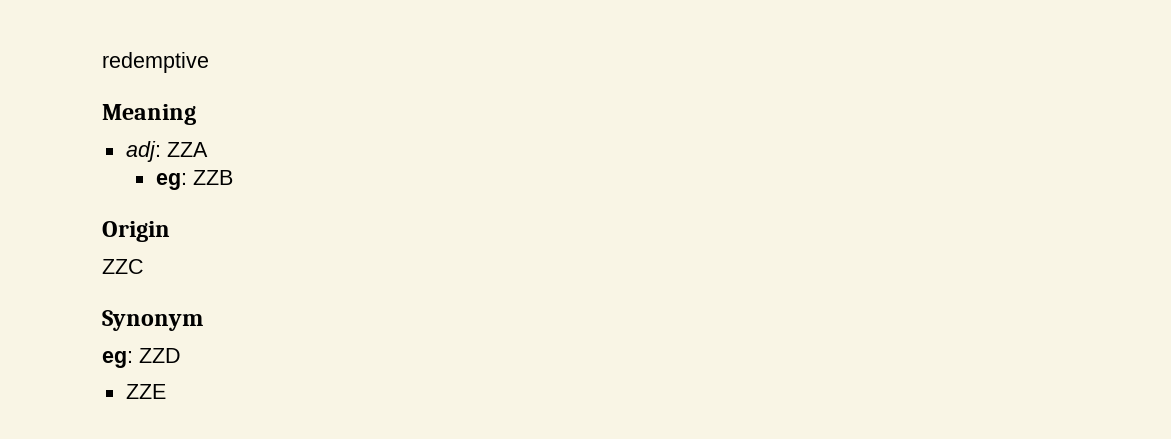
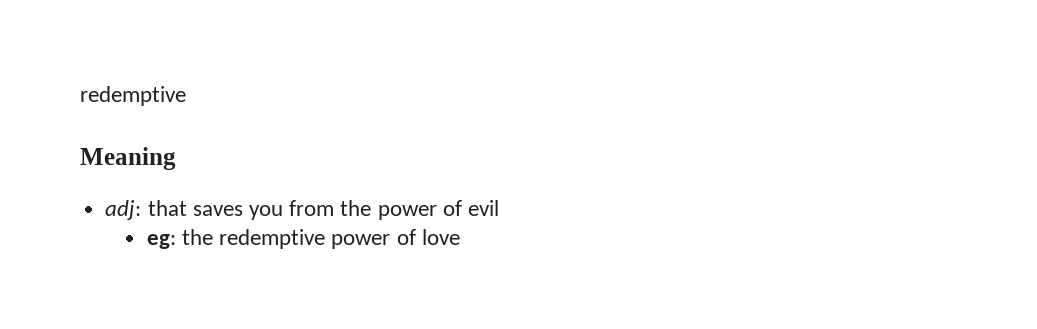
- adj: ZZA
- eg: ZZB
- Origin
- ZZC
- Synonym
- eg: ZZD
- ZZE
+ adj: that saves you from the power of evil
+ eg: the redemptive power of love

